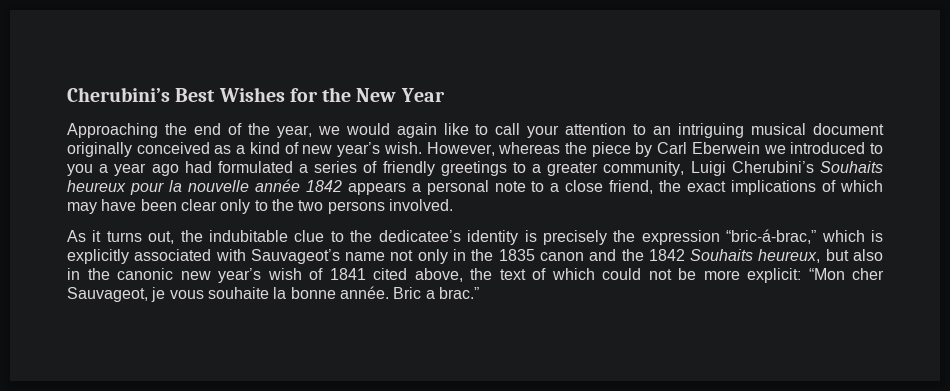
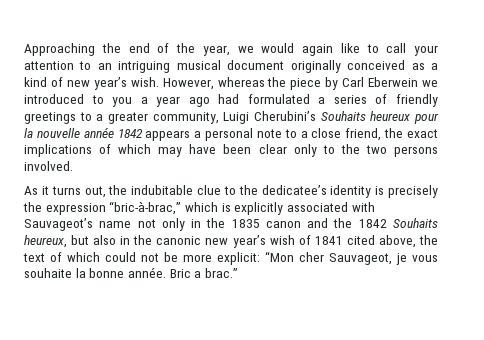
- Cherubini’s Best Wishes for the New Year
- As it turns out, the indubitable clue to the dedicatee’s identity is precisely the expression “bric-á-brac,” which is explicitly associated with Sauvageot’s name not only in the 1835 canon and the 1842 Souhaits heureux, but also in the canonic new year’s wish of 1841 cited above, the text of which could not be more explicit:
+ As it turns out, the indubitable clue to the dedicatee’s identity is precisely the expression “bric-à-brac,” which is explicitly associated with Sauvageot’s name not only in the 1835 canon and the 1842 Souhaits heureux, but also in the canonic new year’s wish of 1841 cited above, the text of which could not be more explicit:

